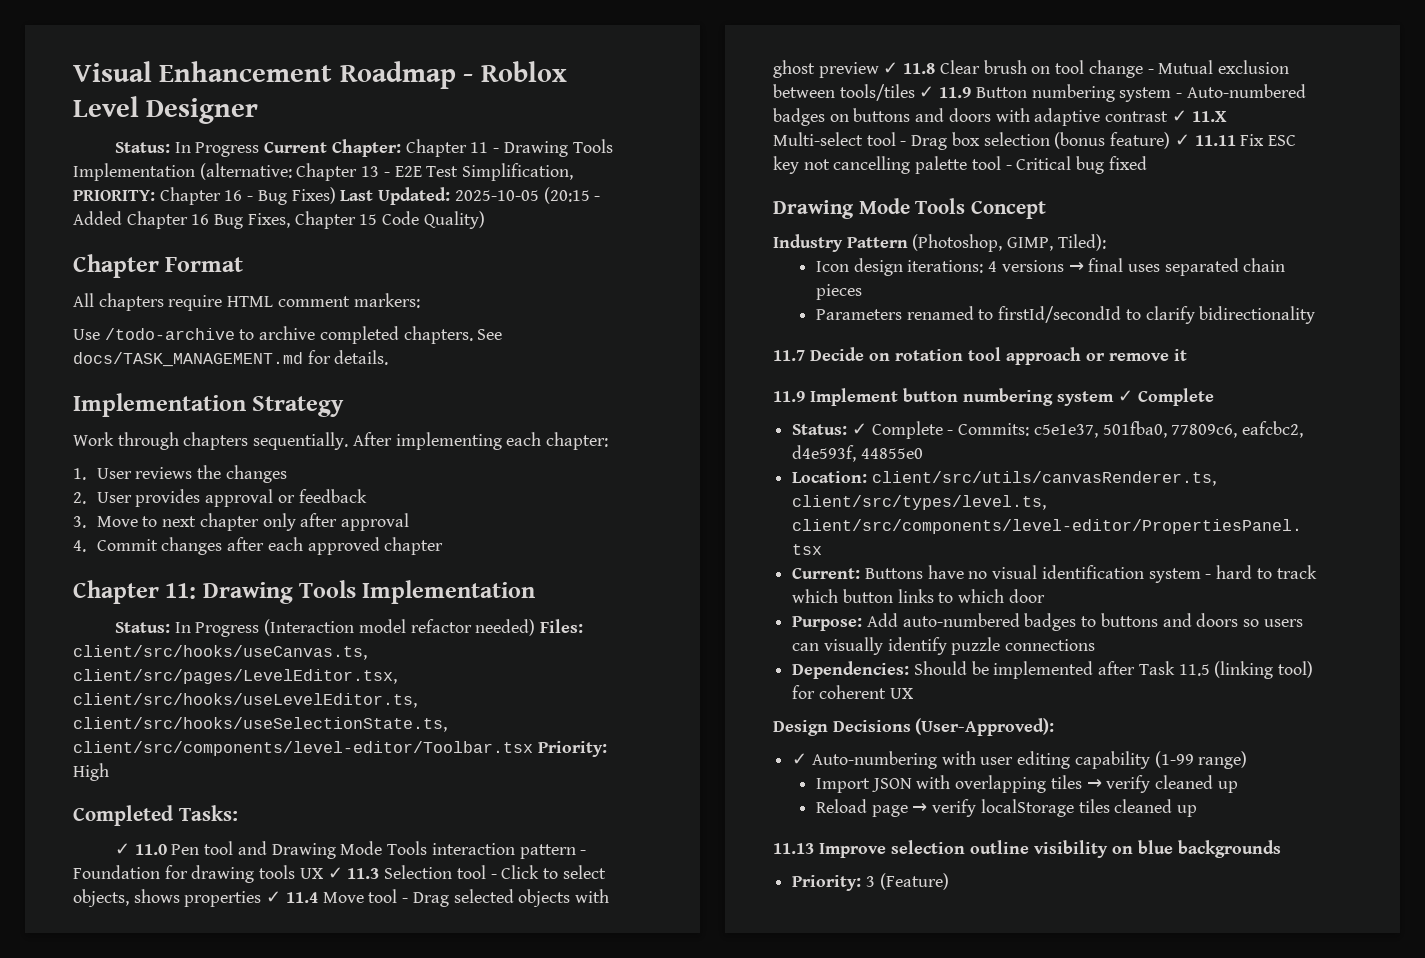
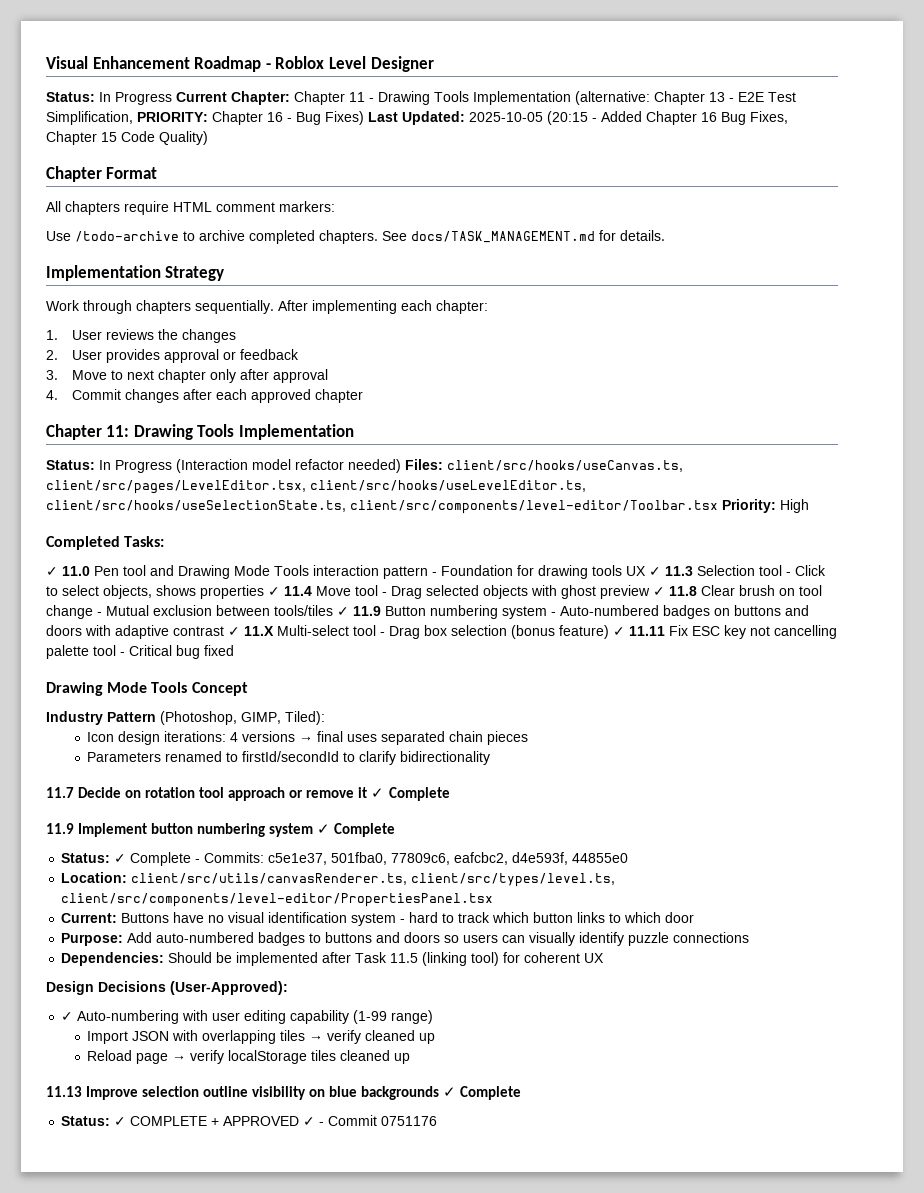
- 11.7 Decide on rotation tool approach or remove it
+ 11.7 Decide on rotation tool approach or remove it ✓ Complete
- 11.13 Improve selection outline visibility on blue backgrounds
- Priority: 3 (Feature)
+ 11.13 Improve selection outline visibility on blue backgrounds ✓ Complete
+ Status: ✓ COMPLETE + APPROVED ✓ - Commit 0751176

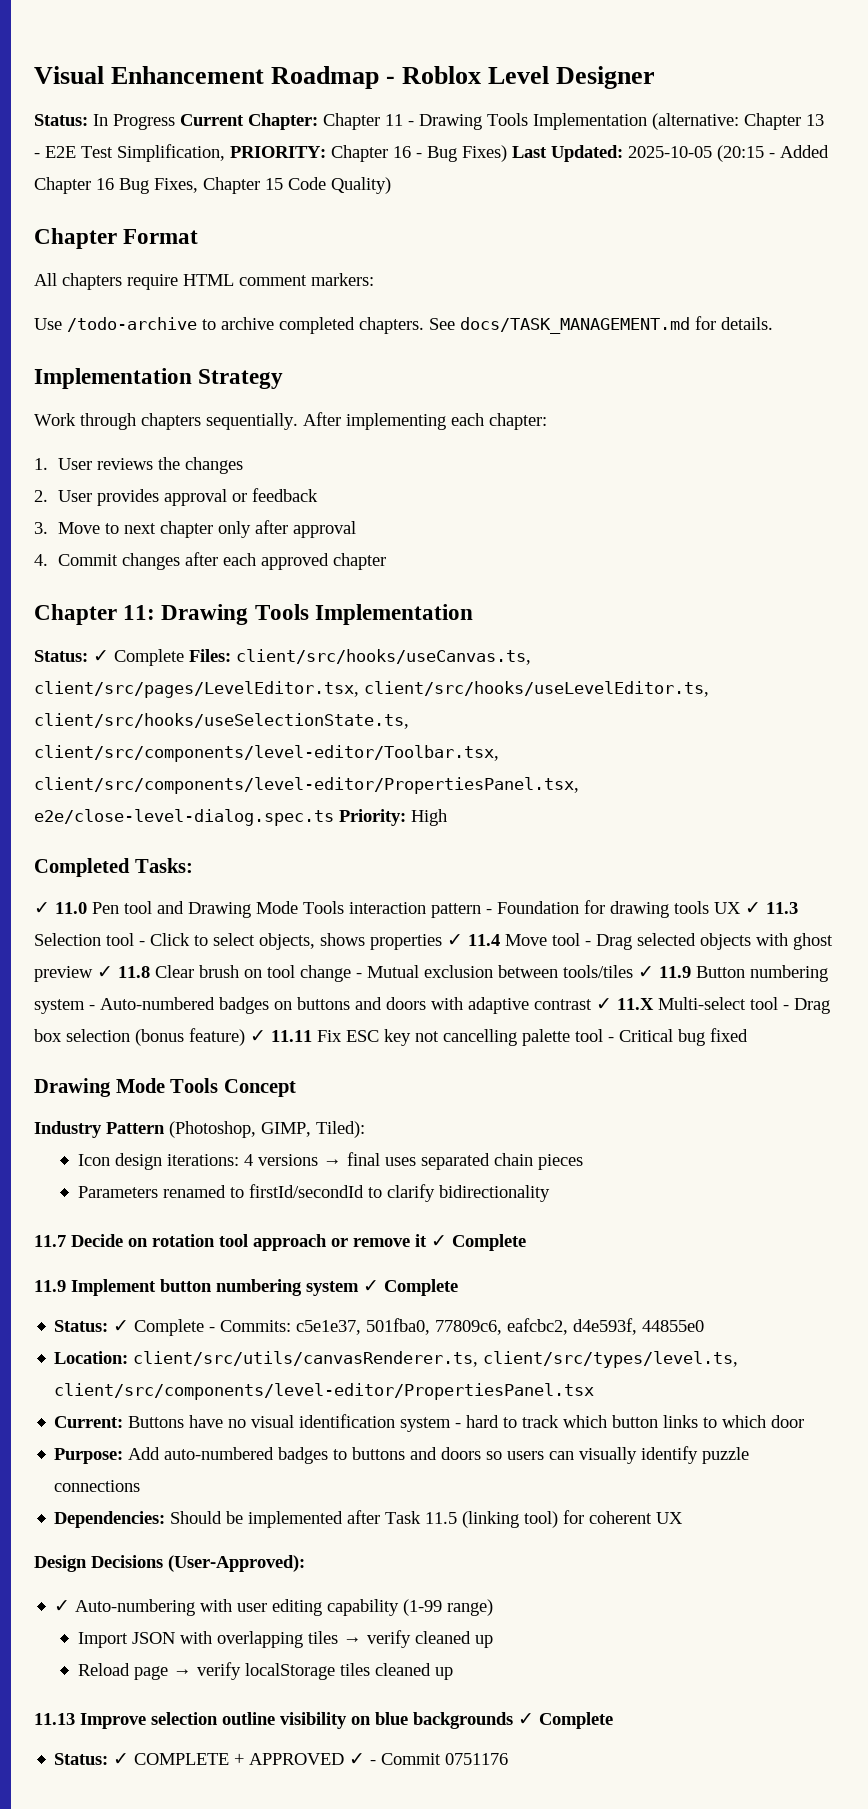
- Status: In Progress (Interaction model refactor needed) Files: client/src/hooks/useCanvas.ts, client/src/pages/LevelEditor.tsx, client/src/hooks/useLevelEditor.ts, client/src/hooks/useSelectionState.ts, client/src/components/level-editor/Toolbar.tsx Priority: High
+ Status: ✓ Complete Files: client/src/hooks/useCanvas.ts, client/src/pages/LevelEditor.tsx, client/src/hooks/useLevelEditor.ts, client/src/hooks/useSelectionState.ts, client/src/components/level-editor/Toolbar.tsx, client/src/components/level-editor/PropertiesPanel.tsx, e2e/close-level-dialog.spec.ts Priority: High

